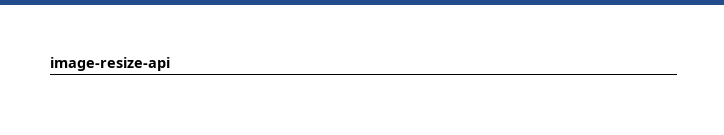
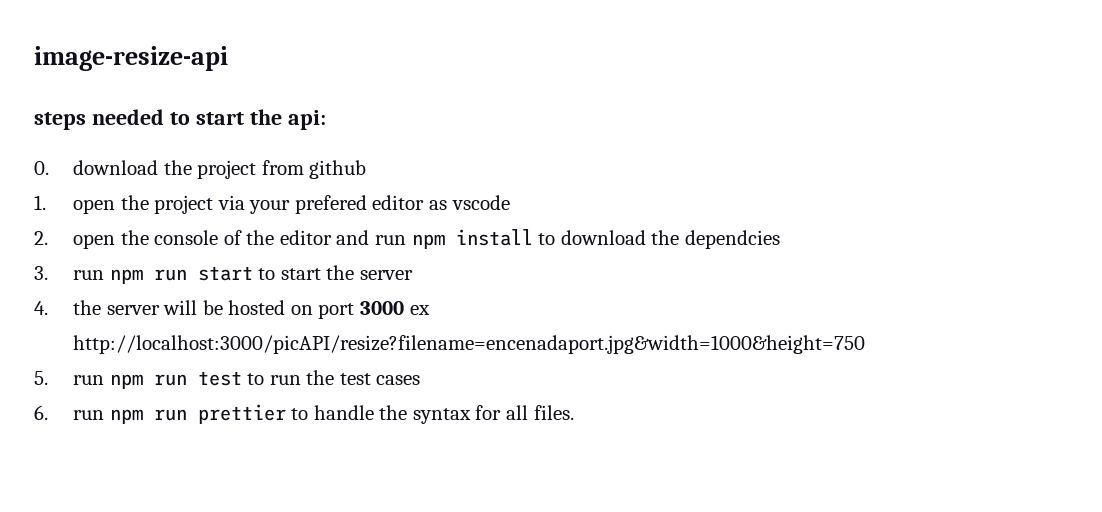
+ steps needed to start the api:
+ 0. download the project from github
+ 1. open the project via your prefered editor as vscode
+ 2. open the console of the editor and run npm install to download the dependcies
+ 3. run npm run start to start the server
+ 4. the server will be hosted on port 3000 ex http://localhost:3000/picAPI/resize?filename=encenadaport.jpg&width=1000&height=750
+ 5. run npm run test to run the test cases
+ 6. run npm run prettier to handle the syntax for all files.

